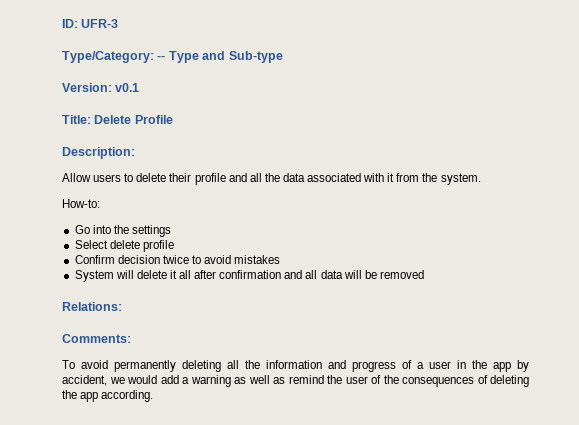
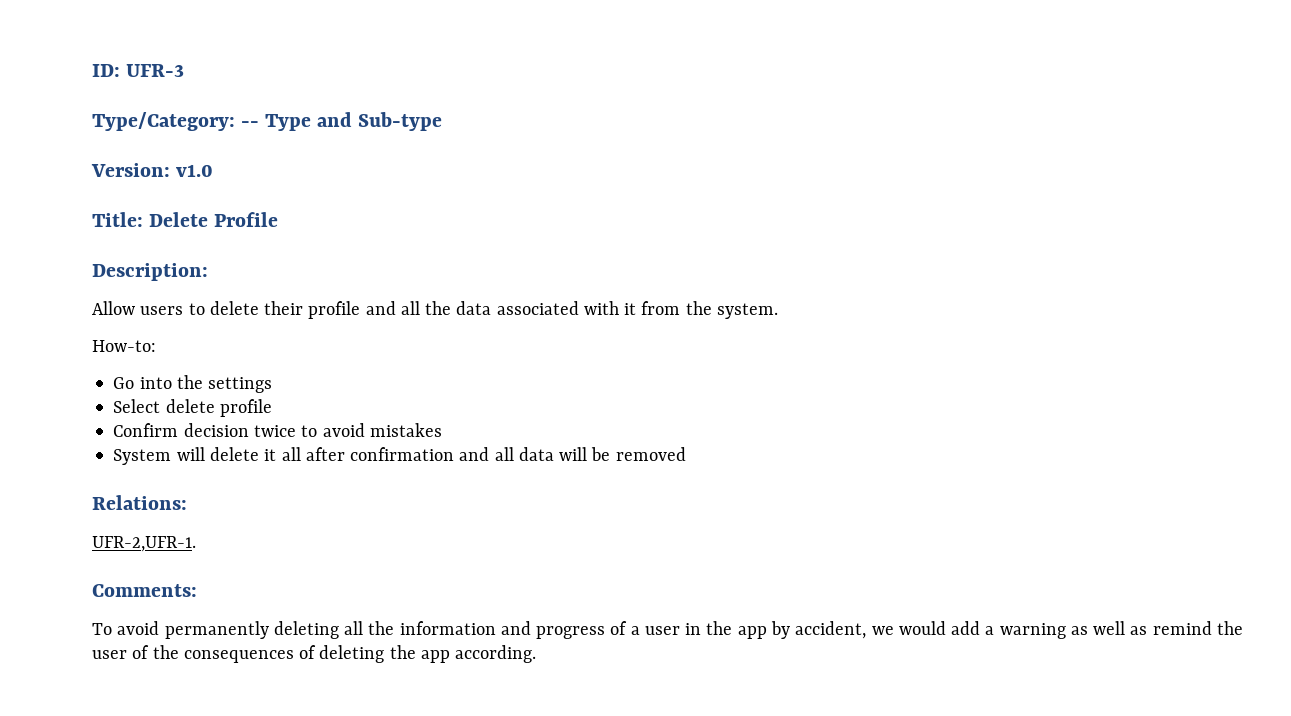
- Version: v0.1
+ Version: v1.0
+ UFR-2,UFR-1.

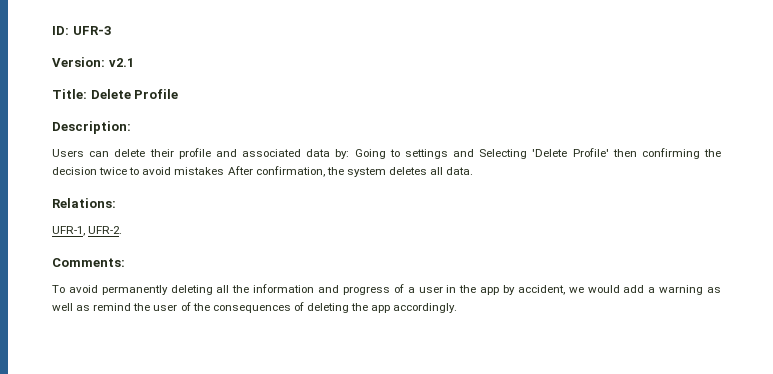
- Type/Category: -- Type and Sub-type
- Version: v1.0
+ Version: v2.1
- Allow users to delete their profile and all the data associated with it from the system.
- How-to:
- Go into the settings
- Select delete profile
- Confirm decision twice to avoid mistakes
- System will delete it all after confirmation and all data will be removed
+ Users can delete their profile and associated data by: Going to settings and Selecting 'Delete Profile' then confirming the decision twice to avoid mistakes After confirmation, the system deletes all data.
- UFR-2,UFR-1.
+ UFR-1, UFR-2.
- To avoid permanently deleting all the information and progress of a user in the app by accident, we would add a warning as well as remind the user of the consequences of deleting the app according.
+ To avoid permanently deleting all the information and progress of a user in the app by accident, we would add a warning as well as remind the user of the consequences of deleting the app accordingly.

